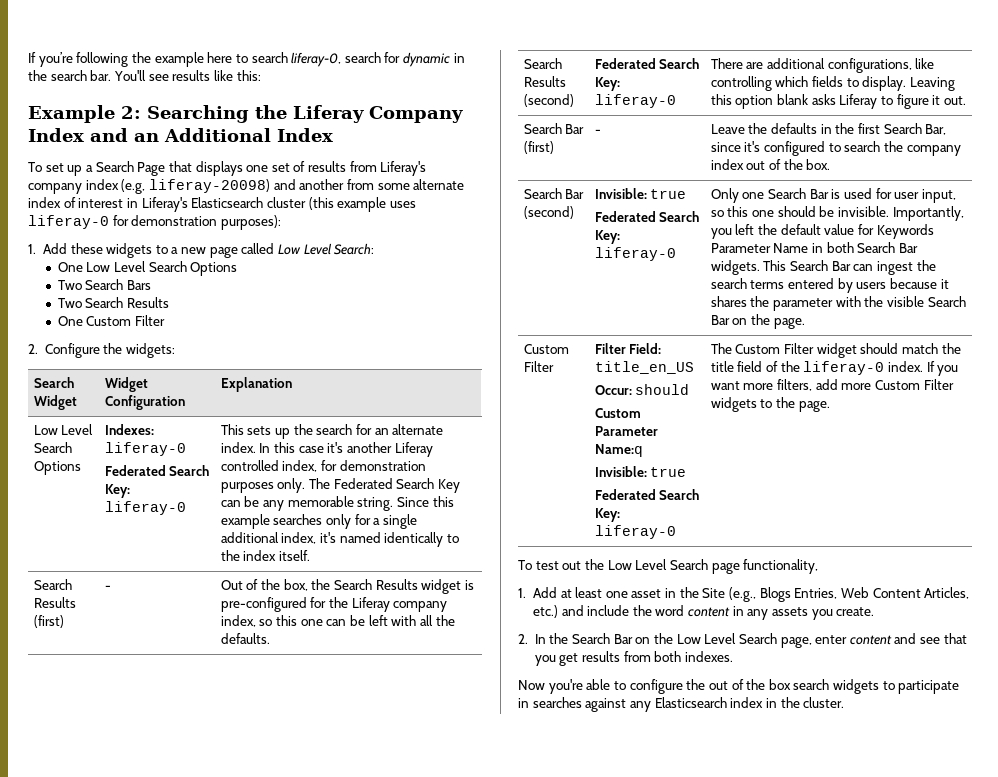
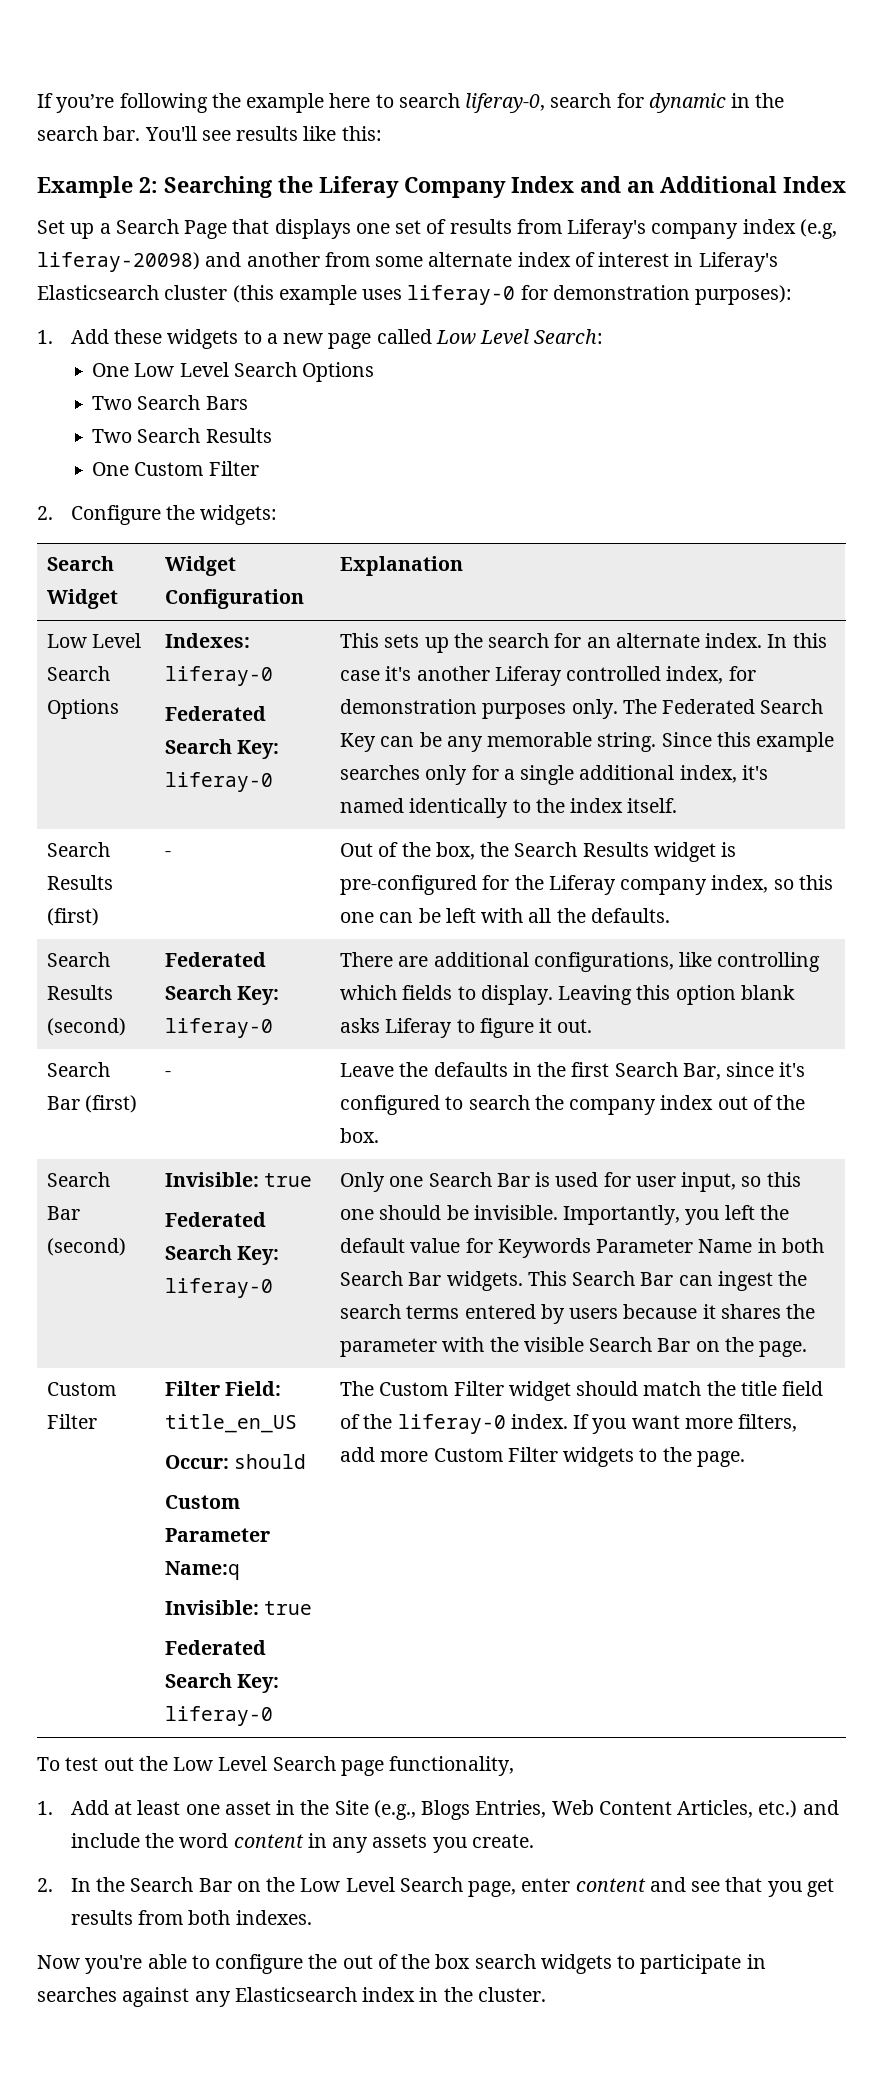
- To set up a Search Page that displays one set of results from Liferay's company index (e.g, liferay-20098) and another from some alternate index of interest in Liferay's Elasticsearch cluster (this example uses liferay-0 for demonstration purposes):
+ Set up a Search Page that displays one set of results from Liferay's company index (e.g, liferay-20098) and another from some alternate index of interest in Liferay's Elasticsearch cluster (this example uses liferay-0 for demonstration purposes):

